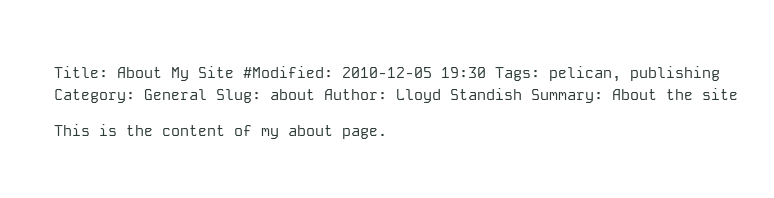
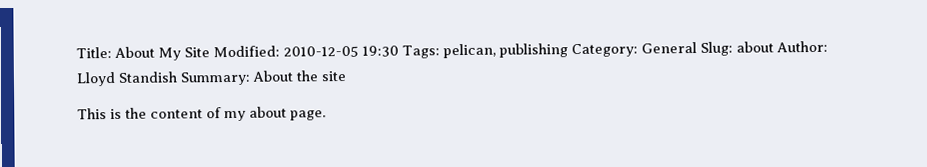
- Title: About My Site #Modified: 2010-12-05 19:30 Tags: pelican, publishing Category: General Slug: about Author: Lloyd Standish Summary: About the site
+ Title: About My Site Modified: 2010-12-05 19:30 Tags: pelican, publishing Category: General Slug: about Author: Lloyd Standish Summary: About the site

